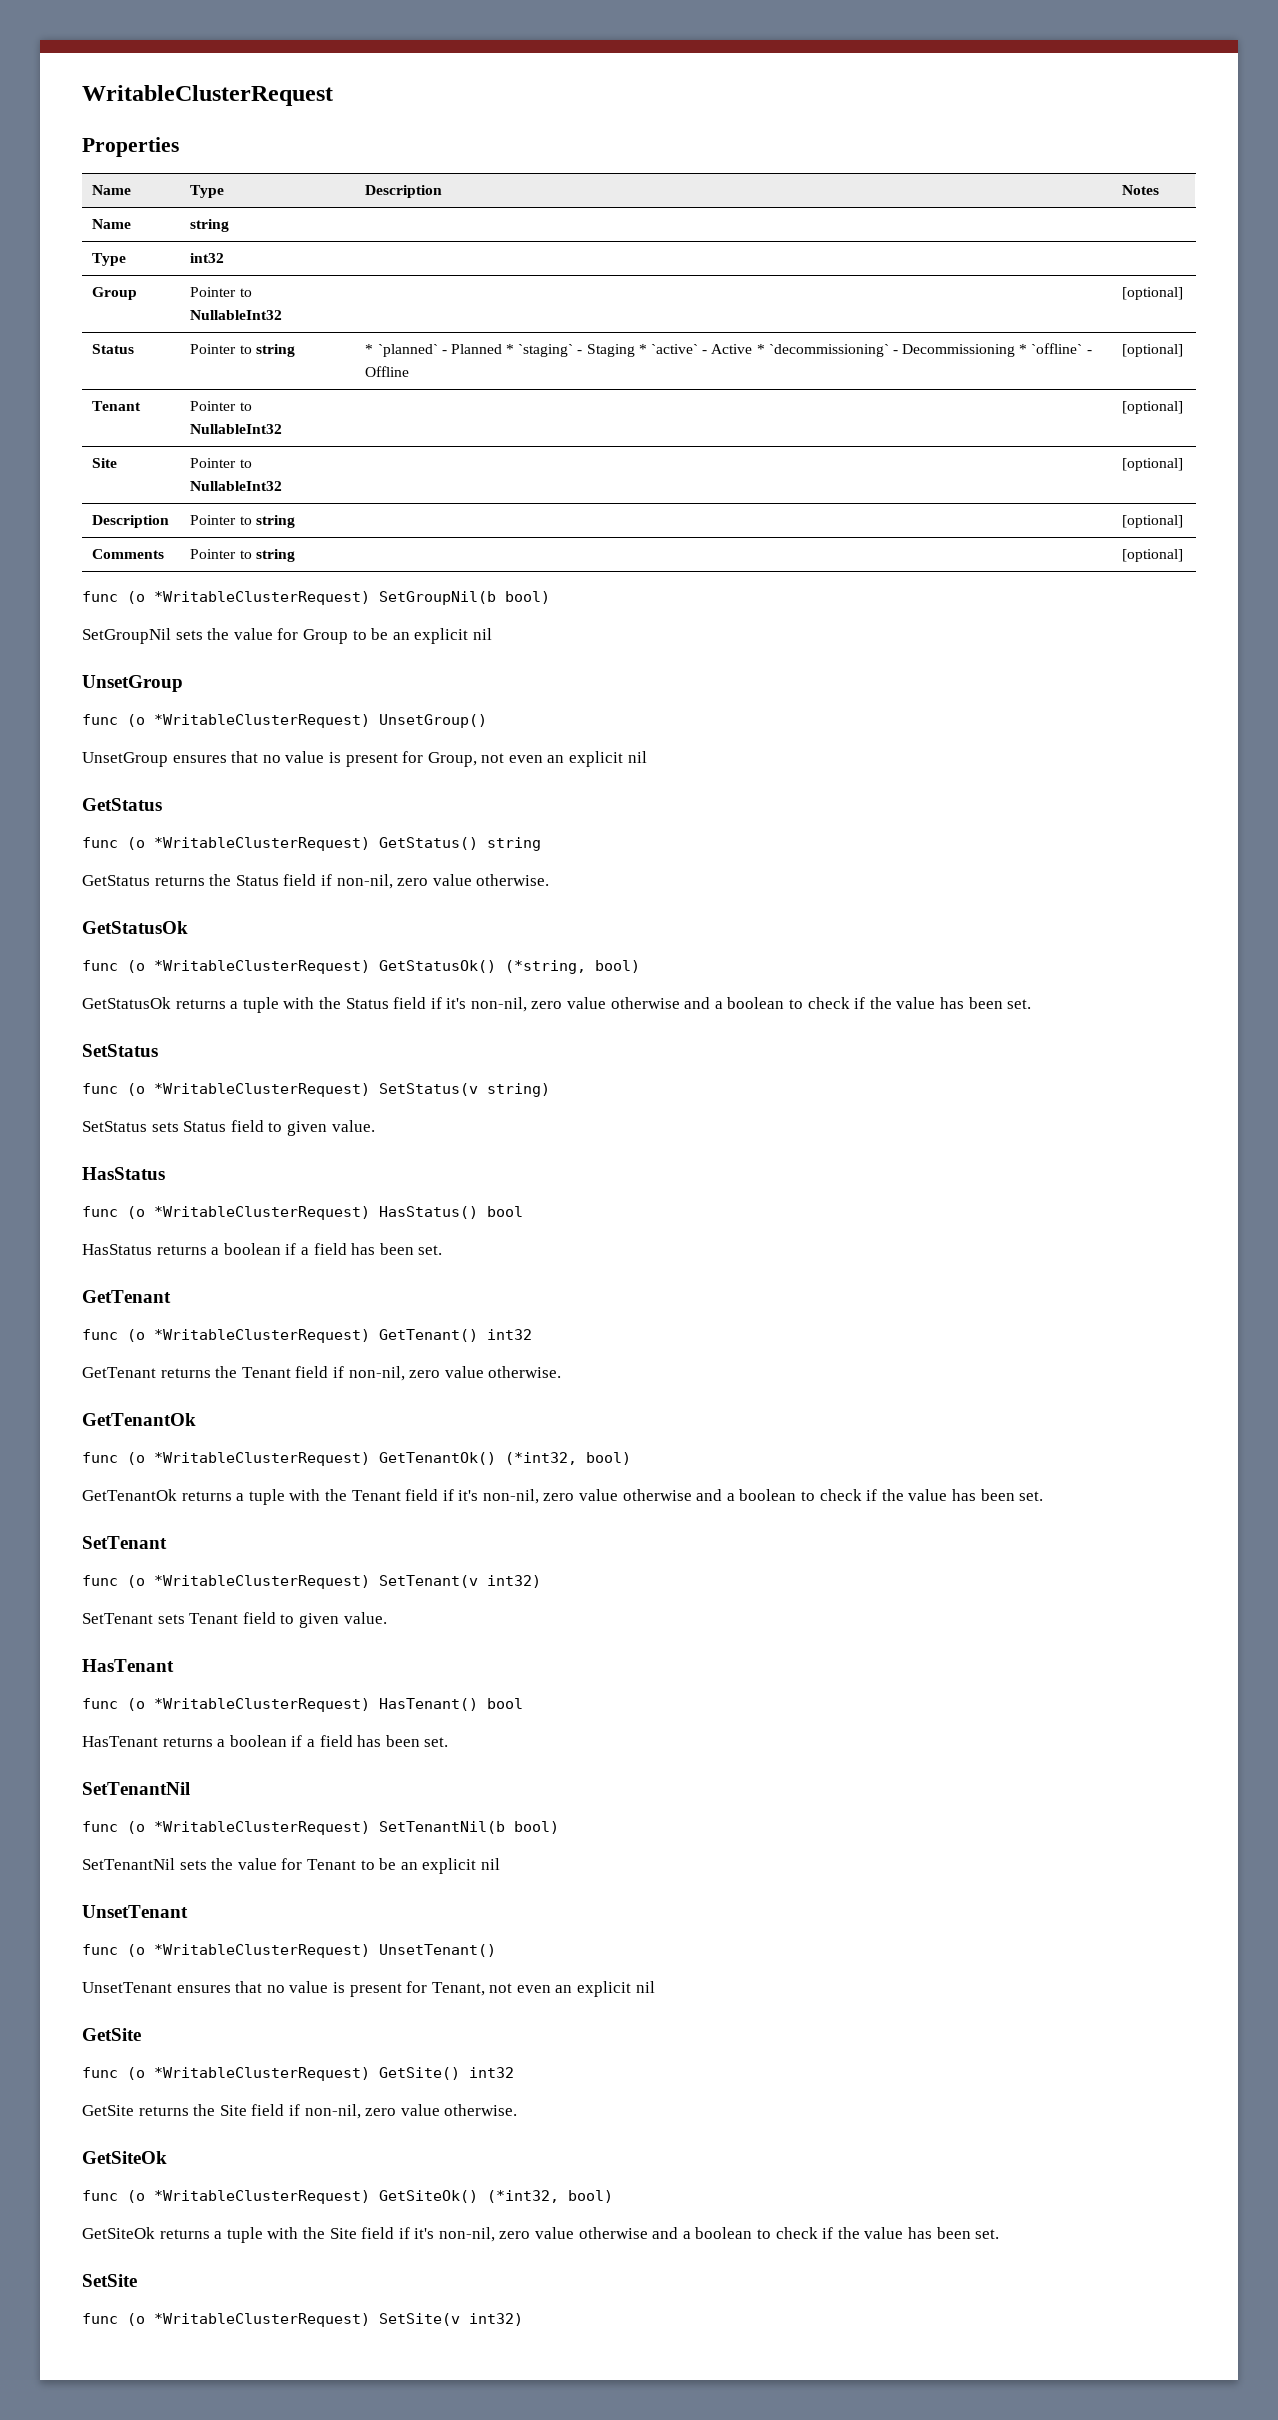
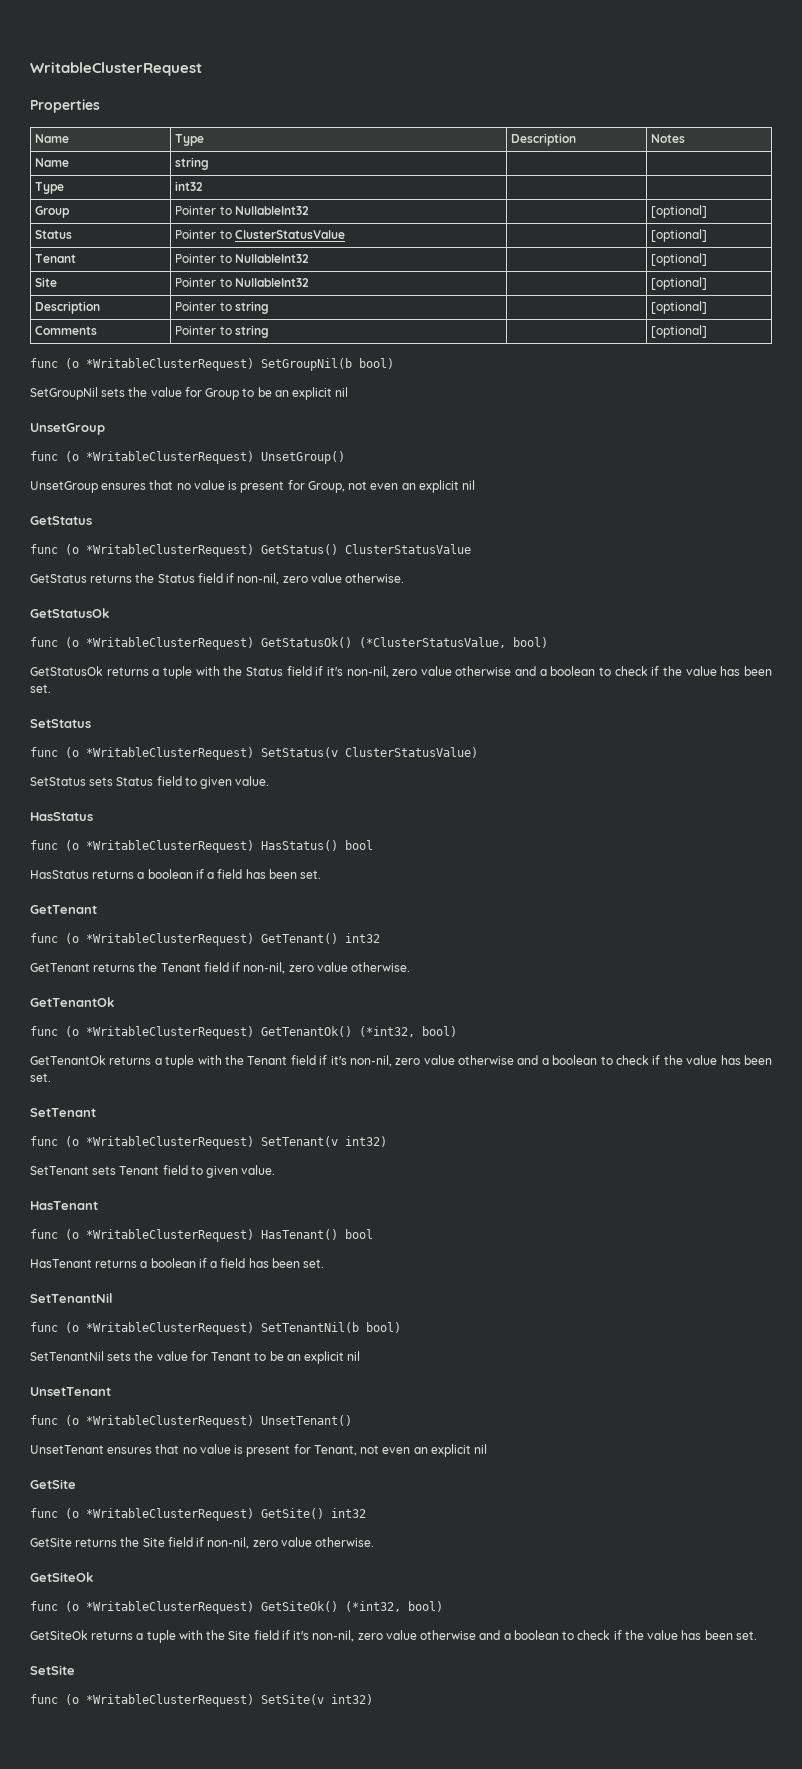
- Status | Pointer to string | * `planned` - Planned * `staging` - Staging * `active` - Active * `decommissioning` - Decommissioning * `offline` - Offline | [optional]
+ Status | Pointer to ClusterStatusValue | | [optional]
- func (o *WritableClusterRequest) GetStatus() string
+ func (o *WritableClusterRequest) GetStatus() ClusterStatusValue
- func (o *WritableClusterRequest) GetStatusOk() (*string, bool)
+ func (o *WritableClusterRequest) GetStatusOk() (*ClusterStatusValue, bool)
- func (o *WritableClusterRequest) SetStatus(v string)
+ func (o *WritableClusterRequest) SetStatus(v ClusterStatusValue)

